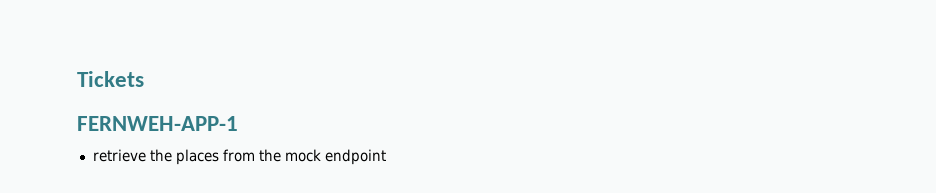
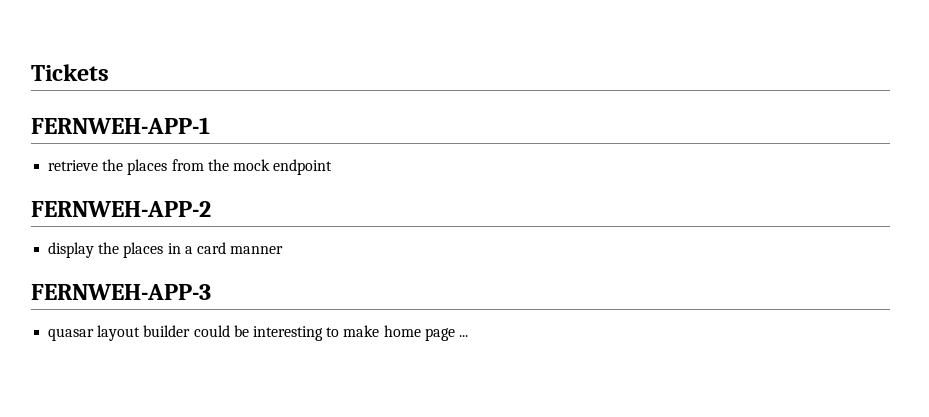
+ FERNWEH-APP-2
+ display the places in a card manner
+ FERNWEH-APP-3
+ quasar layout builder could be interesting to make home page ...

